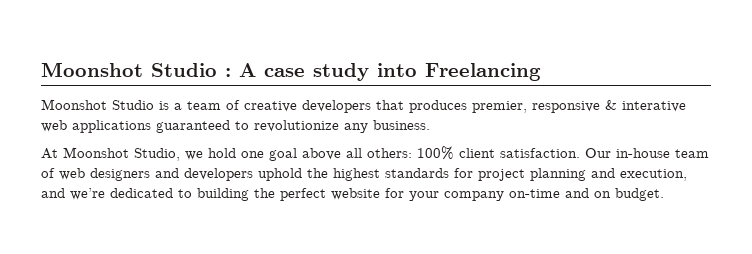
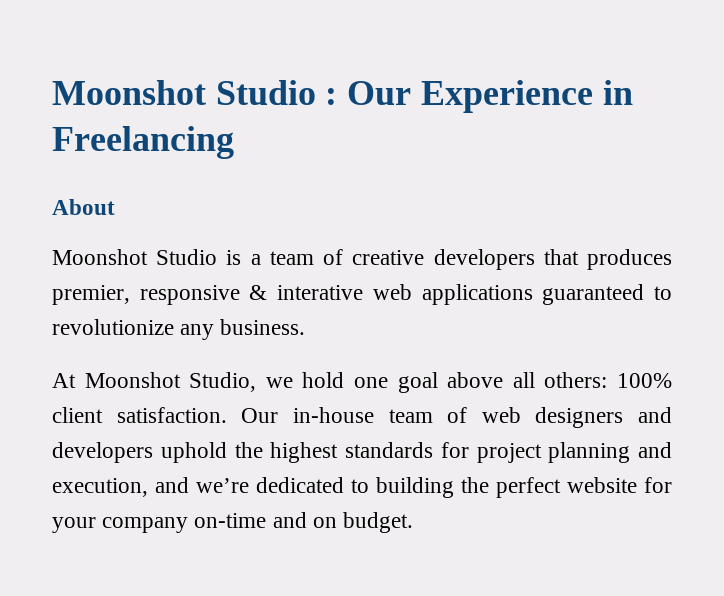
- Moonshot Studio : A case study into Freelancing
+ Moonshot Studio : Our Experience in Freelancing
+ About

